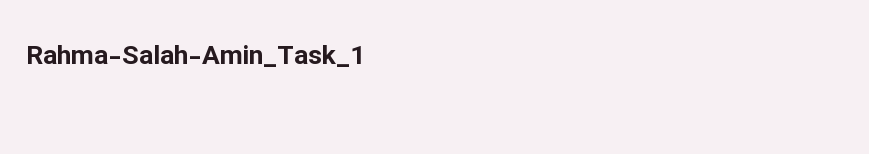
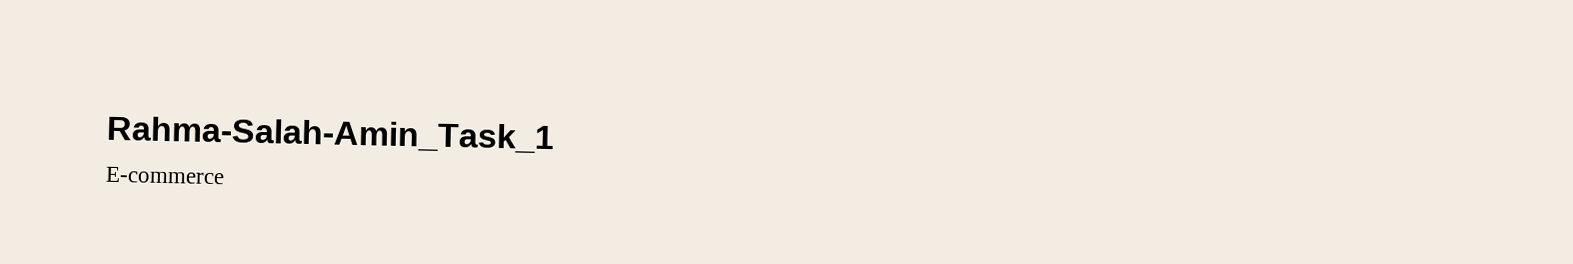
+ E-commerce

